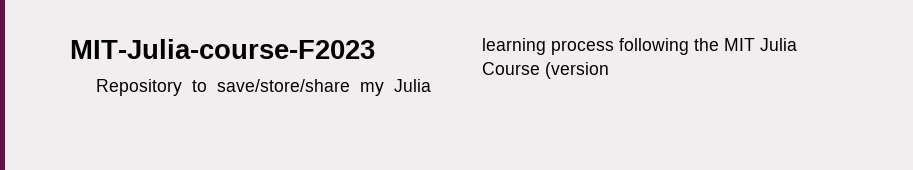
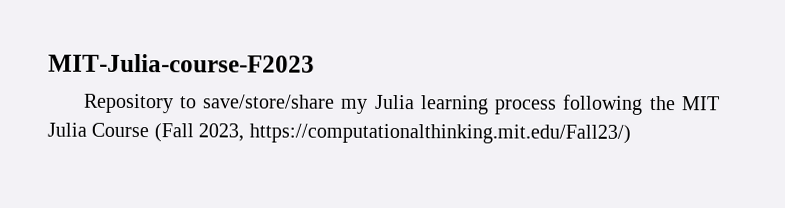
- Repository to save/store/share my Julia learning process following the MIT Julia Course (version
+ Repository to save/store/share my Julia learning process following the MIT Julia Course (Fall 2023, https://computationalthinking.mit.edu/Fall23/)

